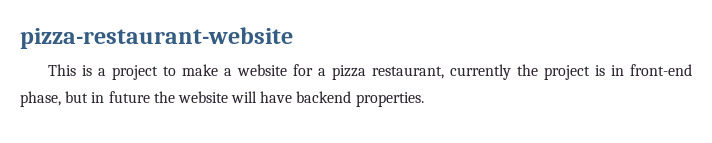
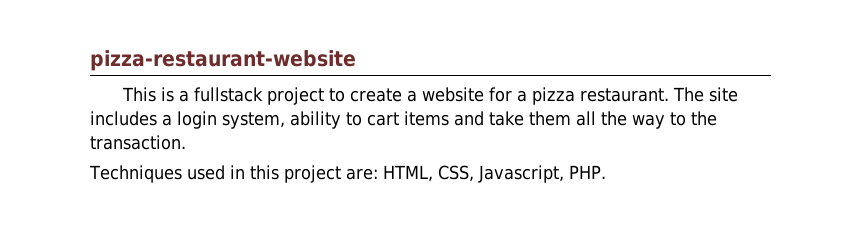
- This is a project to make a website for a pizza restaurant, currently the project is in front-end phase, but in future the website will have backend properties.
+ This is a fullstack project to create a website for a pizza restaurant. The site includes a login system, ability to cart items and take them all the way to the transaction.
+ Techniques used in this project are: HTML, CSS, Javascript, PHP.

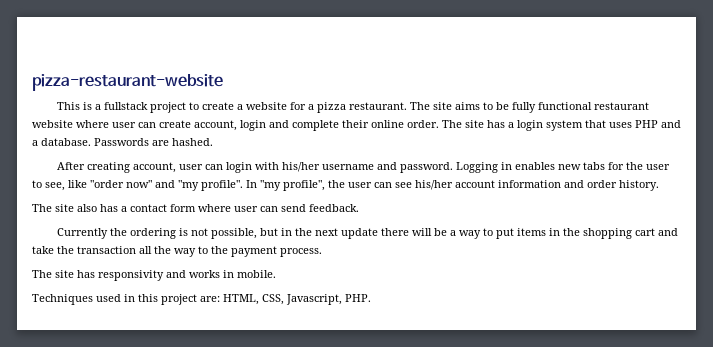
- The site includes a login system, ability to cart items and take them all the way to the transaction.
+ The site aims to be fully functional restaurant website where user can create account, login and complete their online order. The site has a login system that uses PHP and a database. Passwords are hashed.
+ After creating account, user can login with his/her username and password. Logging in enables new tabs for the user to see, like "order now" and "my profile". In "my profile", the user can see his/her account information and order history.
+ The site also has a contact form where user can send feedback.
+ Currently the ordering is not possible, but in the next update there will be a way to put items in the shopping cart and take the transaction all the way to the payment process.
+ The site has responsivity and works in mobile.

